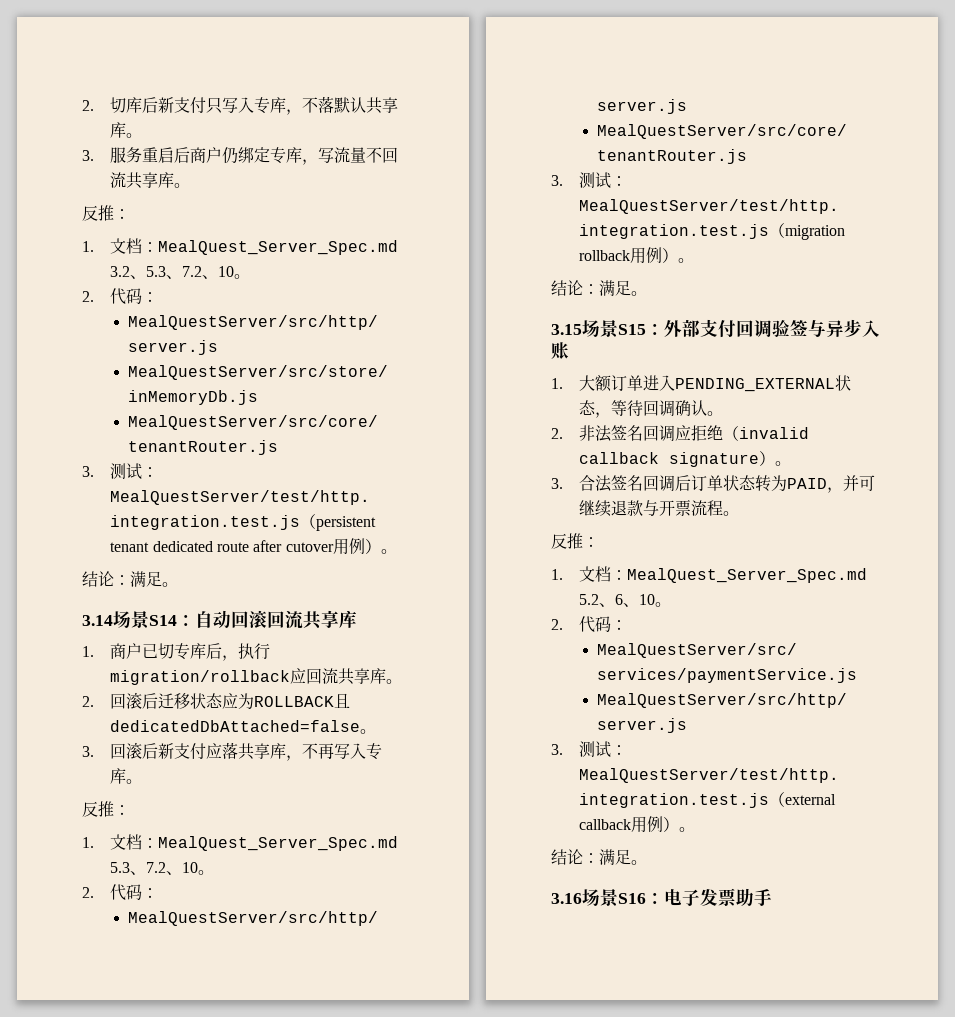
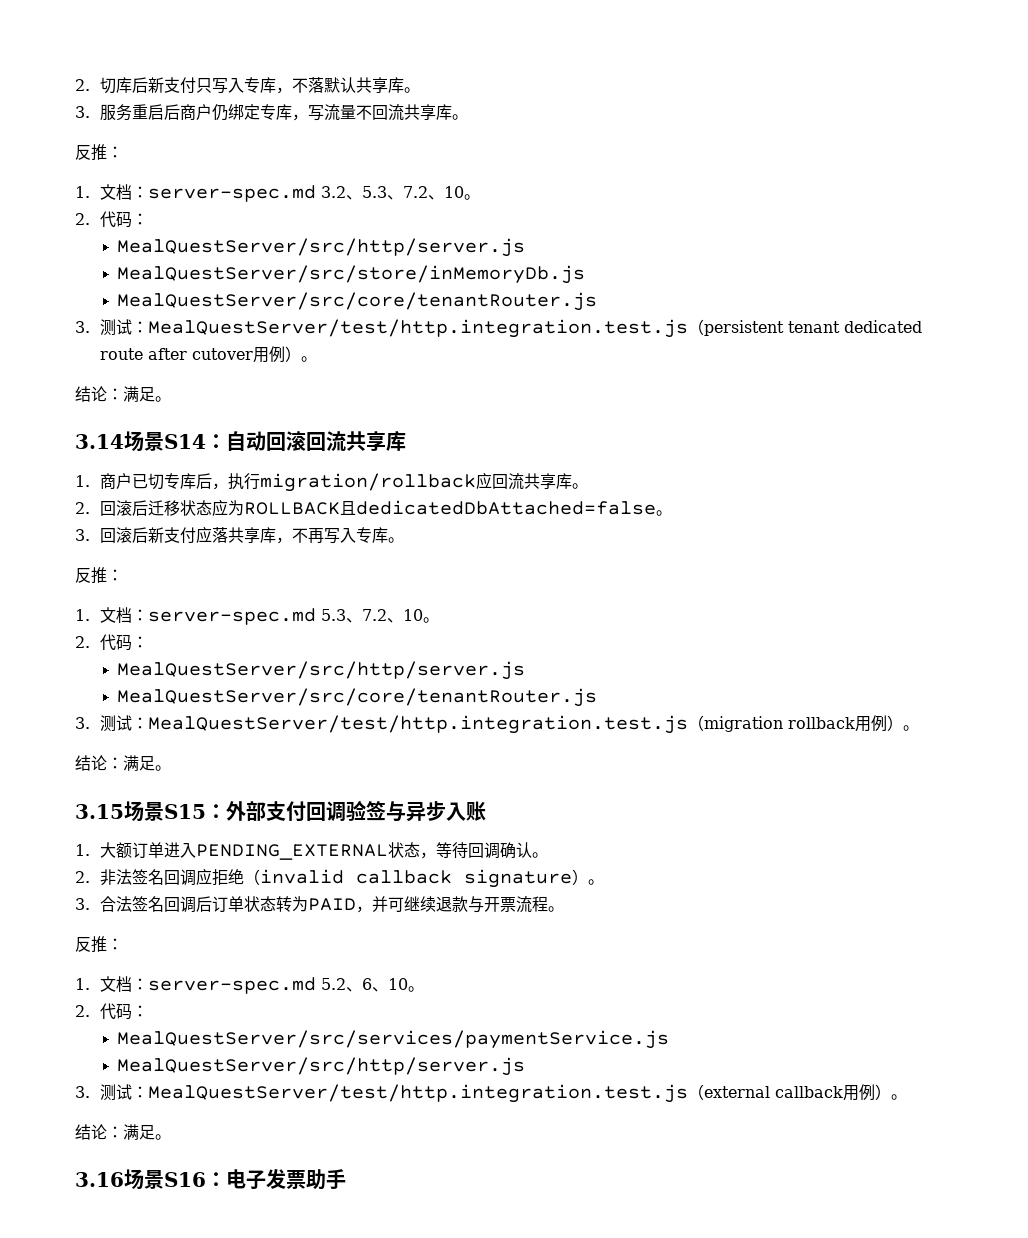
- 1.文档：MealQuest_Server_Spec.md 3.2、5.3、7.2、10。
+ 1.文档：server-spec.md 3.2、5.3、7.2、10。
- 1.文档：MealQuest_Server_Spec.md 5.3、7.2、10。
+ 1.文档：server-spec.md 5.3、7.2、10。
- 1.文档：MealQuest_Server_Spec.md 5.2、6、10。
+ 1.文档：server-spec.md 5.2、6、10。

